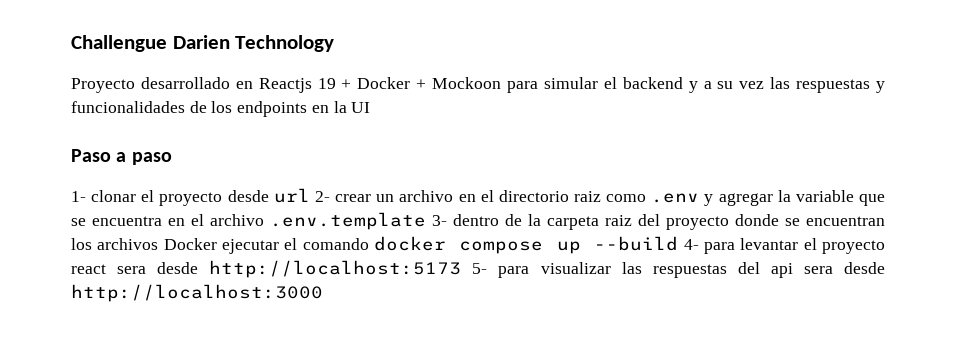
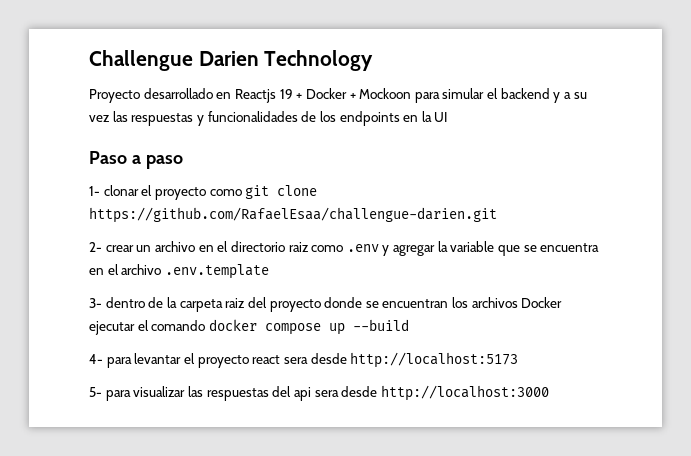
- 1- clonar el proyecto desde url 2- crear un archivo en el directorio raiz como .env y agregar la variable que se encuentra en el archivo .env.template 3- dentro de la carpeta raiz del proyecto donde se encuentran los archivos Docker ejecutar el comando docker compose up --build 4- para levantar el proyecto react sera desde http://localhost:5173 5- para visualizar las respuestas del api sera desde http://localhost:3000
+ 1- clonar el proyecto como git clone https://github.com/RafaelEsaa/challengue-darien.git
+ 2- crear un archivo en el directorio raiz como .env y agregar la variable que se encuentra en el archivo .env.template
+ 3- dentro de la carpeta raiz del proyecto donde se encuentran los archivos Docker ejecutar el comando docker compose up --build
+ 4- para levantar el proyecto react sera desde http://localhost:5173
+ 5- para visualizar las respuestas del api sera desde http://localhost:3000

